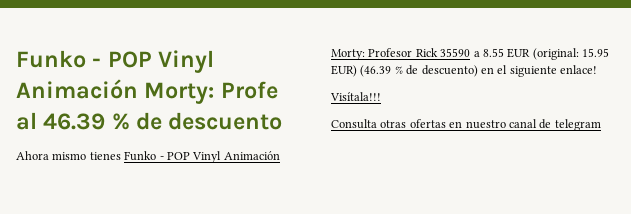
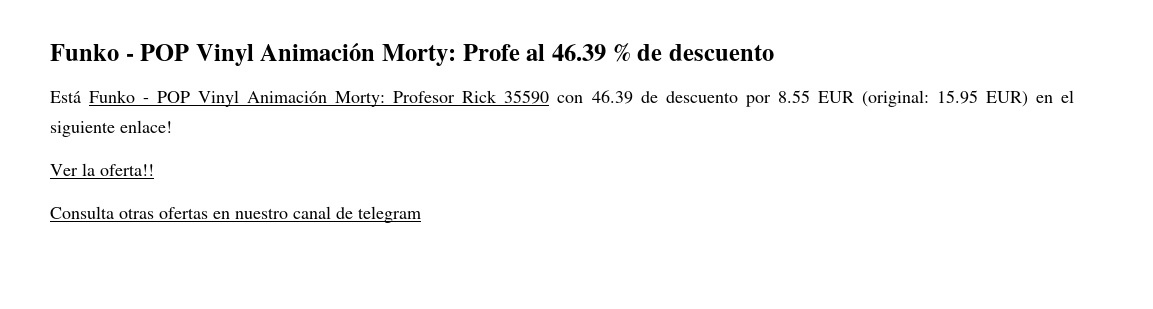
- Ahora mismo tienes Funko - POP Vinyl Animación Morty: Profesor Rick 35590 a 8.55 EUR (original: 15.95 EUR) (46.39 % de descuento) en el siguiente enlace!
+ Está Funko - POP Vinyl Animación Morty: Profesor Rick 35590 con 46.39 de descuento por 8.55 EUR (original: 15.95 EUR) en el siguiente enlace!
- Visítala!!!
+ Ver la oferta!!

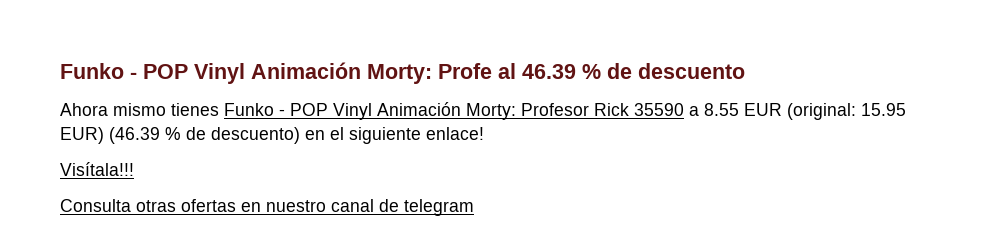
- Está Funko - POP Vinyl Animación Morty: Profesor Rick 35590 con 46.39 de descuento por 8.55 EUR (original: 15.95 EUR) en el siguiente enlace!
+ Ahora mismo tienes Funko - POP Vinyl Animación Morty: Profesor Rick 35590 a 8.55 EUR (original: 15.95 EUR) (46.39 % de descuento) en el siguiente enlace!
- Ver la oferta!!
+ Visítala!!!

